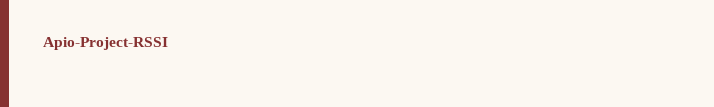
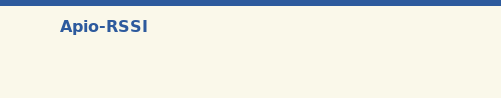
- Apio-Project-RSSI
+ Apio-RSSI

